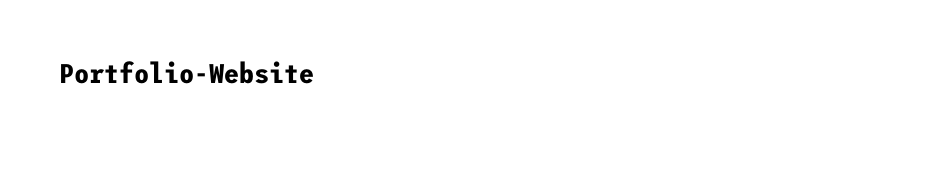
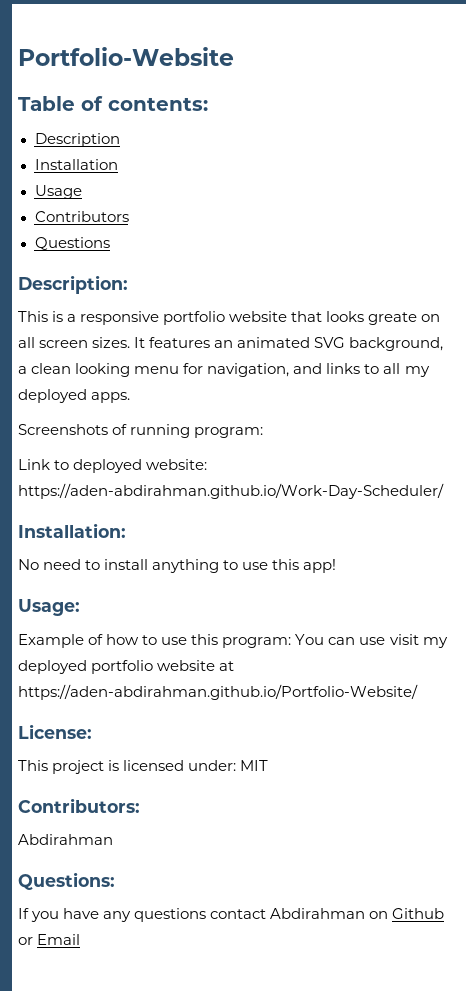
+ Table of contents:
+ Description
+ Installation
+ Usage
+ Contributors
+ Questions
+ Description:
+ This is a responsive portfolio website that looks greate on all screen sizes. It features an animated SVG background, a clean looking menu for navigation, and links to all my deployed apps.
+ Screenshots of running program:
+ Link to deployed website: https://aden-abdirahman.github.io/Work-Day-Scheduler/
+ Installation:
+ No need to install anything to use this app!
+ Usage:
+ Example of how to use this program: You can use visit my deployed portfolio website at https://aden-abdirahman.github.io/Portfolio-Website/
+ License:
+ This project is licensed under: MIT
+ Contributors:
+ Abdirahman
+ Questions:
+ If you have any questions contact Abdirahman on Github or Email

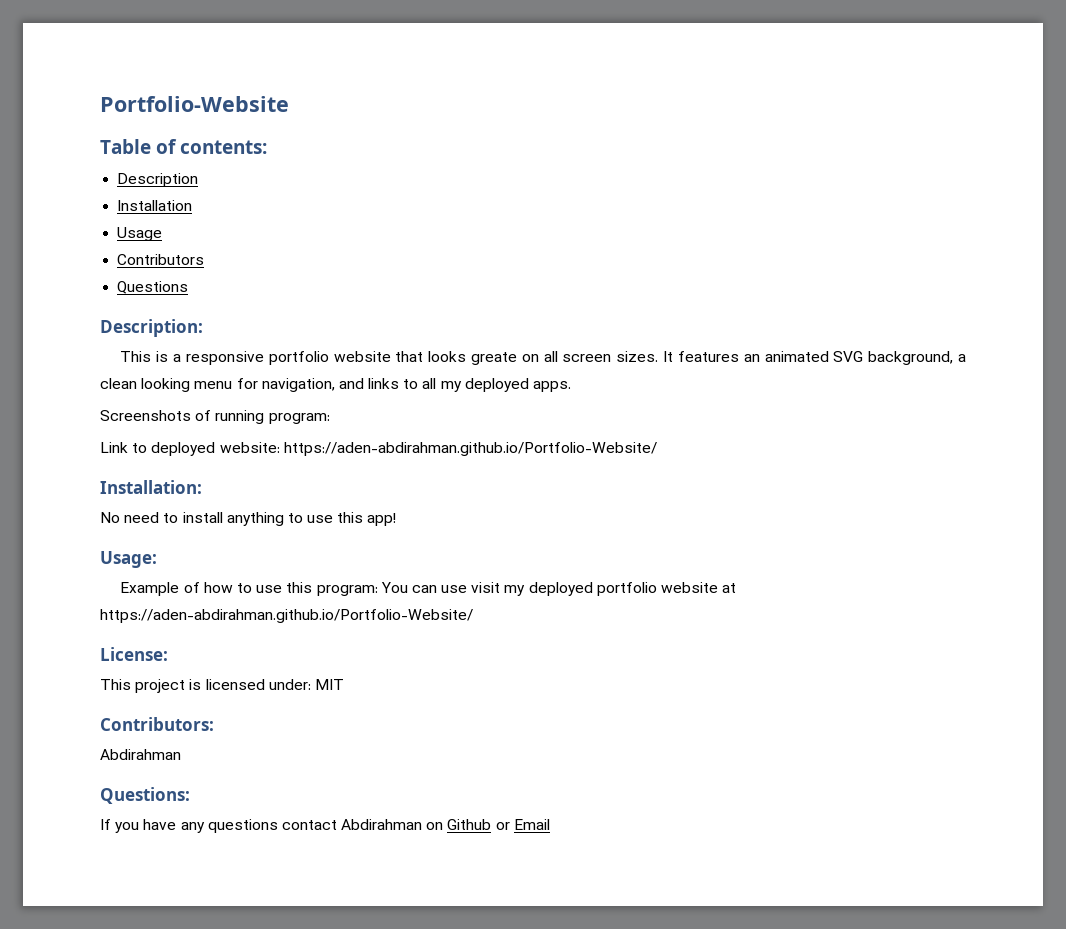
- Link to deployed website: https://aden-abdirahman.github.io/Work-Day-Scheduler/
+ Link to deployed website: https://aden-abdirahman.github.io/Portfolio-Website/

